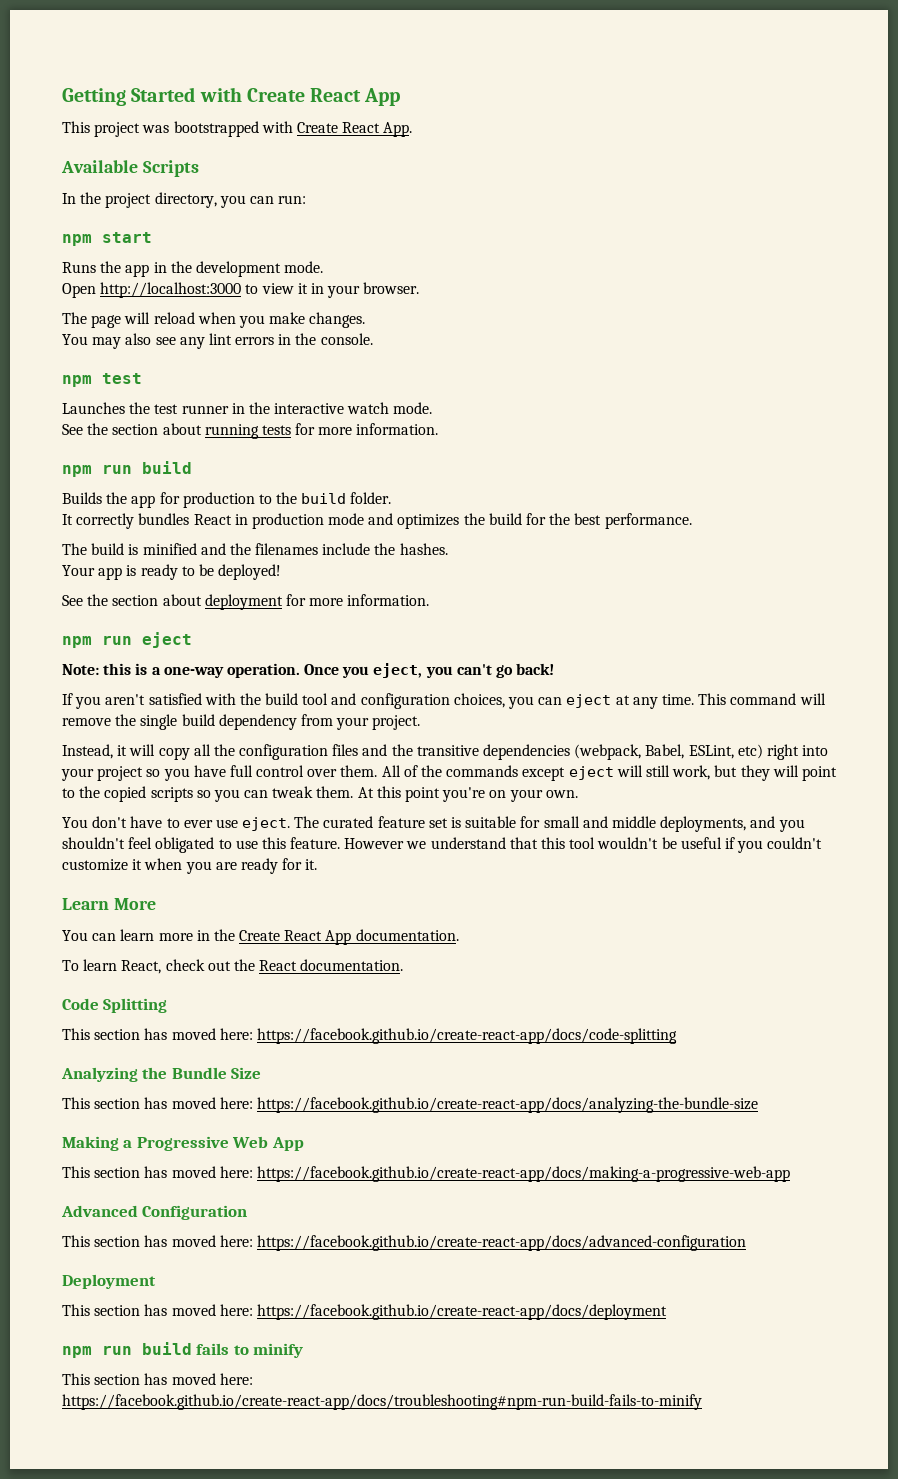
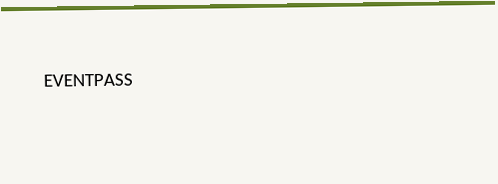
- Getting Started with Create React App
- This project was bootstrapped with Create React App.
- Available Scripts
- In the project directory, you can run:
- npm start
- Runs the app in the development mode.
- Open http://localhost:3000 to view it in your browser.
- The page will reload when you make changes.
- You may also see any lint errors in the console.
- npm test
- Launches the test runner in the interactive watch mode.
- See the section about running tests for more information.
- npm run build
- Builds the app for production to the build folder.
- It correctly bundles React in production mode and optimizes the build for the best performance.
- The build is minified and the filenames include the hashes.
- Your app is ready to be deployed!
- See the section about deployment for more information.
- npm run eject
- Note: this is a one-way operation. Once you eject, you can't go back!
- If you aren't satisfied with the build tool and configuration choices, you can eject at any time. This command will remove the single build dependency from your project.
- Instead, it will copy all the configuration files and the transitive dependencies (webpack, Babel, ESLint, etc) right into your project so you have full control over them. All of the commands except eject will still work, but they will point to the copied scripts so you can tweak them. At this point you're on your own.
- You don't have to ever use eject. The curated feature set is suitable for small and middle deployments, and you shouldn't feel obligated to use this feature. However we understand that this tool wouldn't be useful if you couldn't customize it when you are ready for it.
- Learn More
- You can learn more in the Create React App documentation.
- To learn React, check out the React documentation.
- Code Splitting
- This section has moved here: https://facebook.github.io/create-react-app/docs/code-splitting
- Analyzing the Bundle Size
- This section has moved here: https://facebook.github.io/create-react-app/docs/analyzing-the-bundle-size
- Making a Progressive Web App
- This section has moved here: https://facebook.github.io/create-react-app/docs/making-a-progressive-web-app
- Advanced Configuration
- This section has moved here: https://facebook.github.io/create-react-app/docs/advanced-configuration
- Deployment
- This section has moved here: https://facebook.github.io/create-react-app/docs/deployment
- npm run build fails to minify
- This section has moved here: https://facebook.github.io/create-react-app/docs/troubleshooting#npm-run-build-fails-to-minify
+ EVENTPASS

